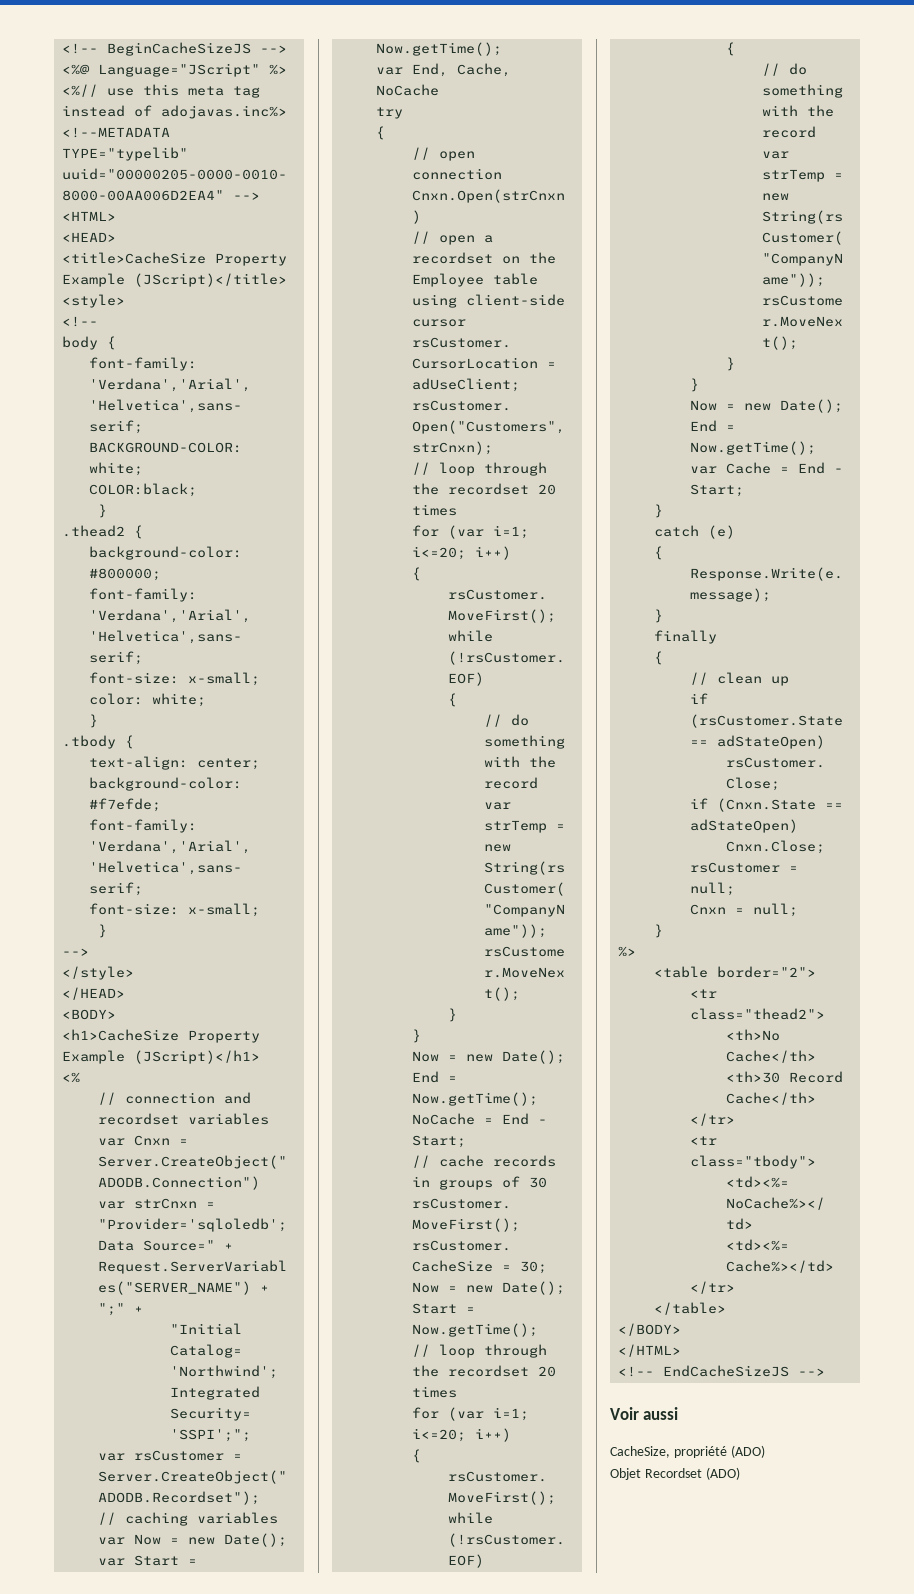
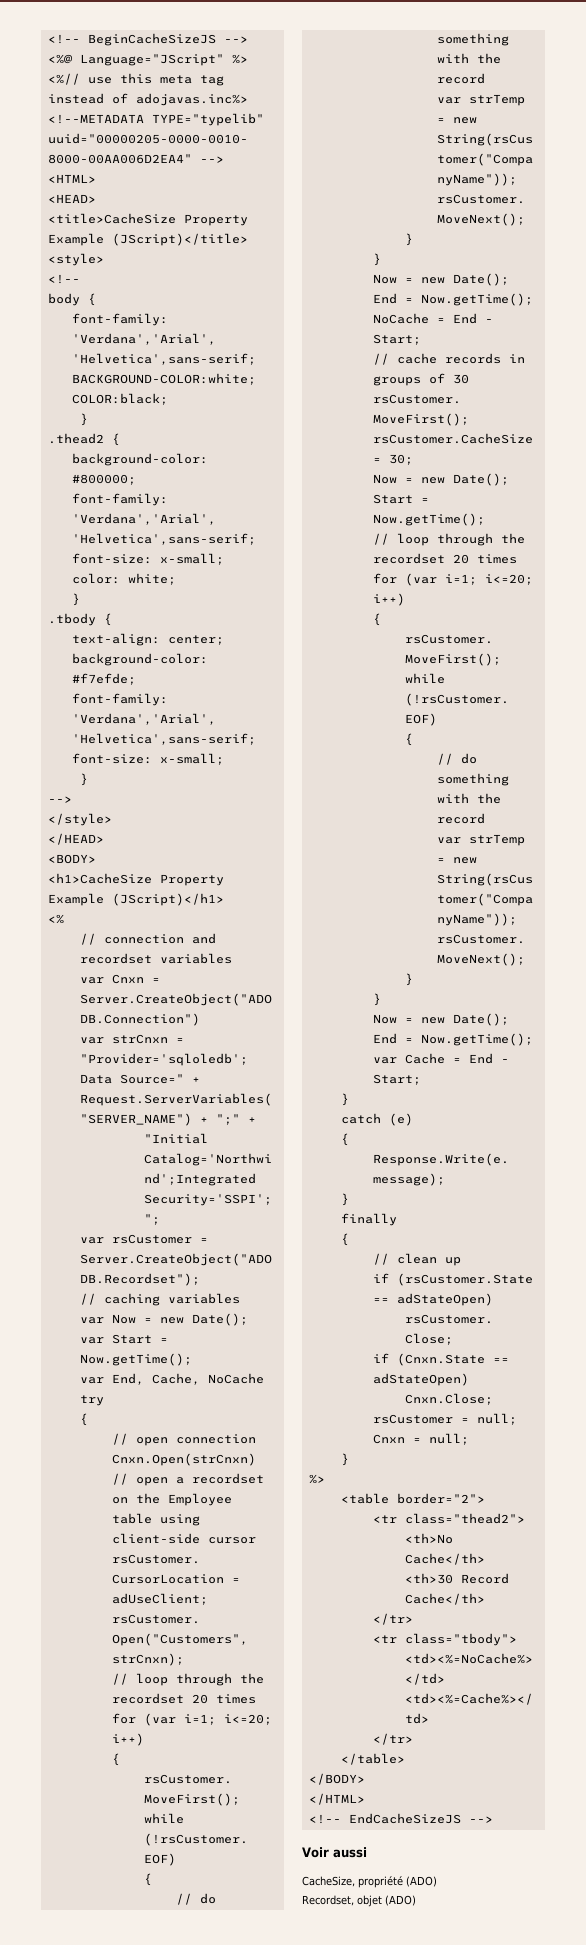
- Objet Recordset (ADO)
+ Recordset, objet (ADO)

